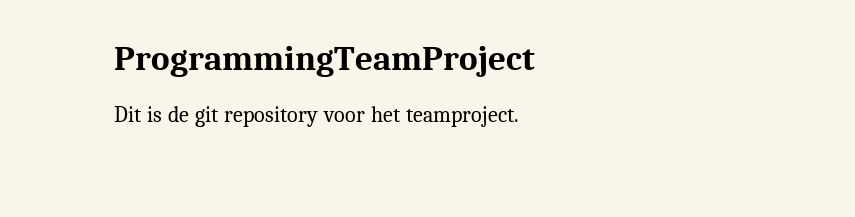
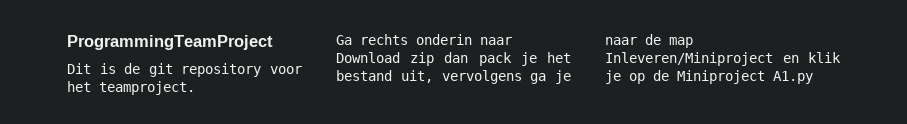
+ Ga rechts onderin naar Download zip dan pack je het bestand uit, vervolgens ga je naar de map Inleveren/Miniproject en klik je op de Miniproject A1.py

